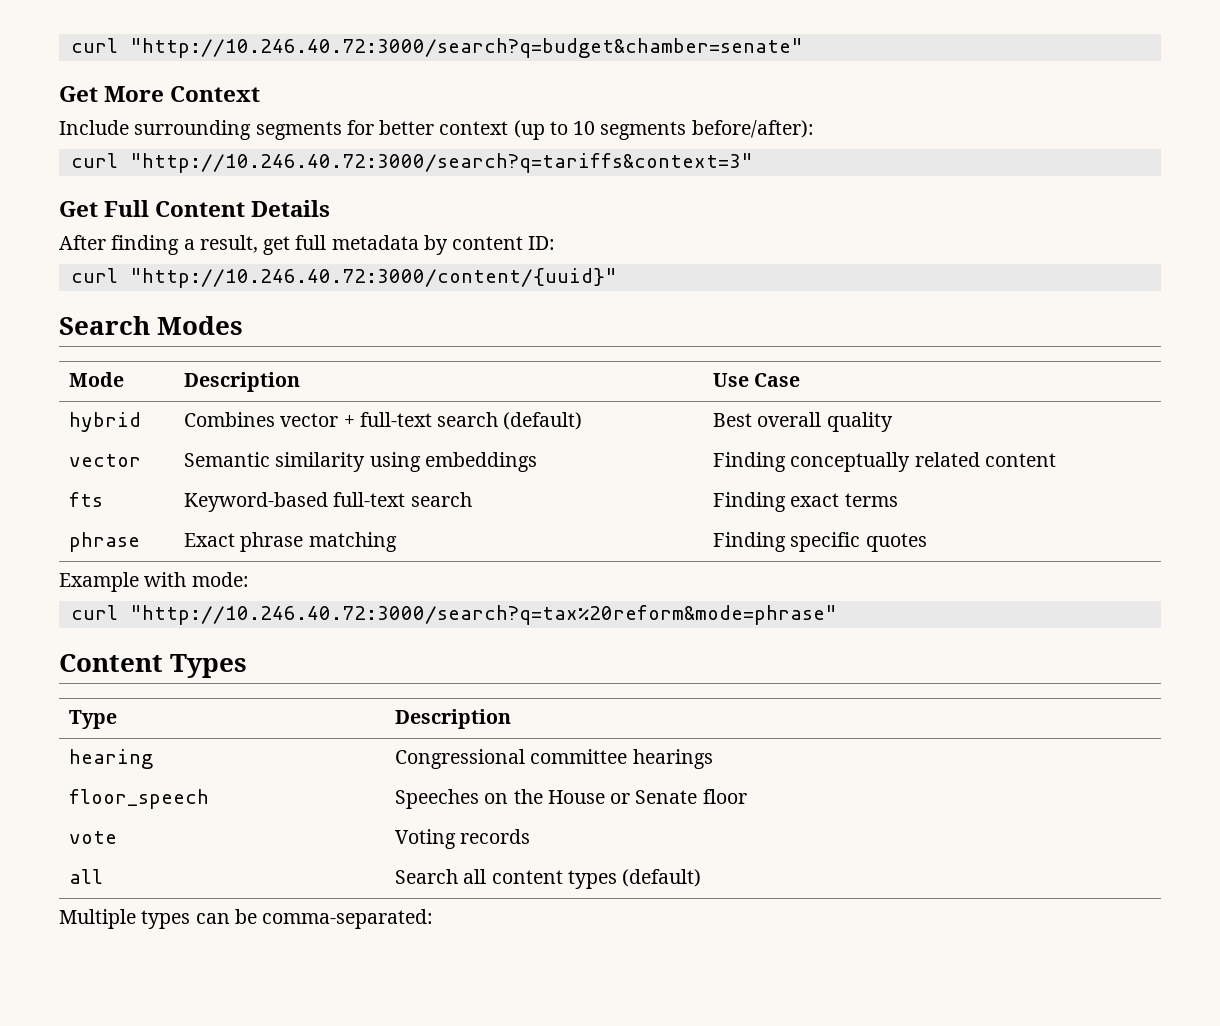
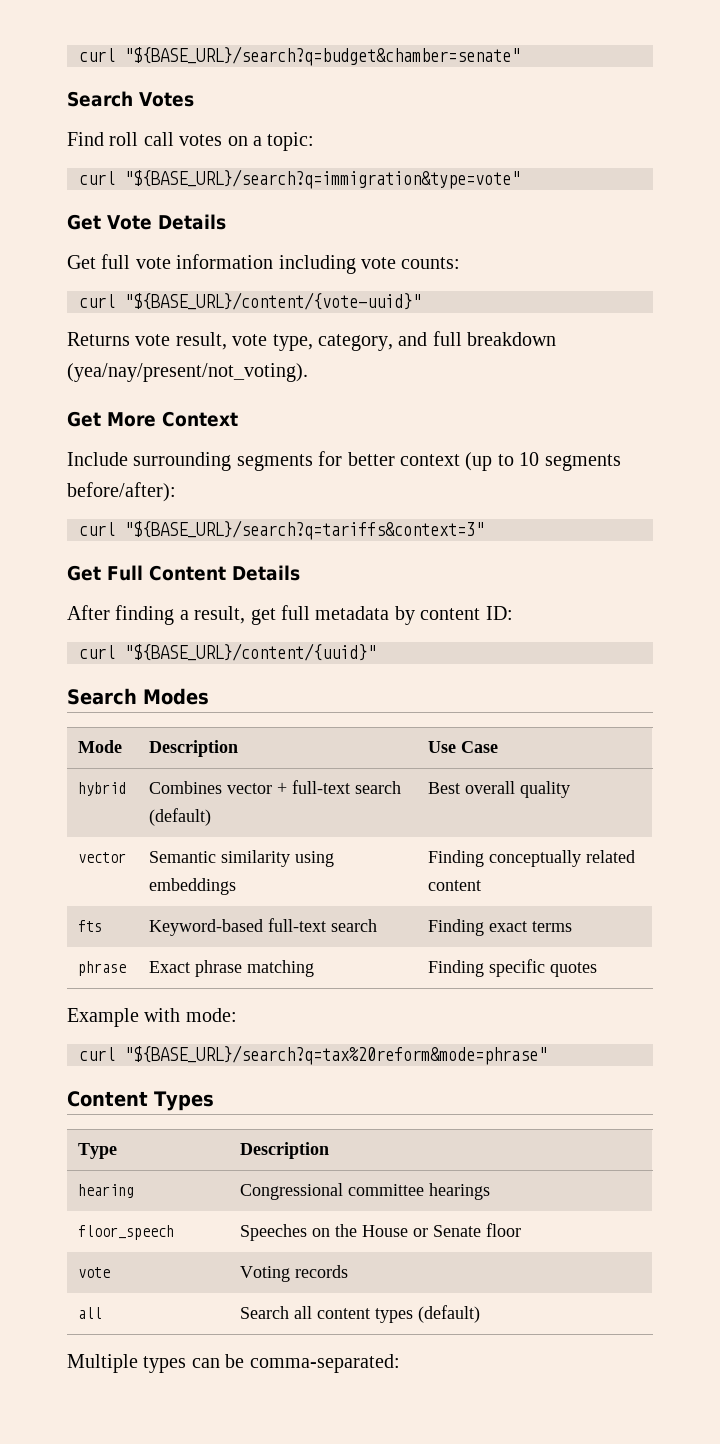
- curl "http://10.246.40.72:3000/search?q=budget&chamber=senate"
+ curl "${BASE_URL}/search?q=budget&chamber=senate"
+ Search Votes
+ Find roll call votes on a topic:
+ curl "${BASE_URL}/search?q=immigration&type=vote"
+ Get Vote Details
+ Get full vote information including vote counts:
+ curl "${BASE_URL}/content/{vote-uuid}"
+ Returns vote result, vote type, category, and full breakdown (yea/nay/present/not_voting).
- curl "http://10.246.40.72:3000/search?q=tariffs&context=3"
+ curl "${BASE_URL}/search?q=tariffs&context=3"
- curl "http://10.246.40.72:3000/content/{uuid}"
+ curl "${BASE_URL}/content/{uuid}"
- curl "http://10.246.40.72:3000/search?q=tax%20reform&mode=phrase"
+ curl "${BASE_URL}/search?q=tax%20reform&mode=phrase"

